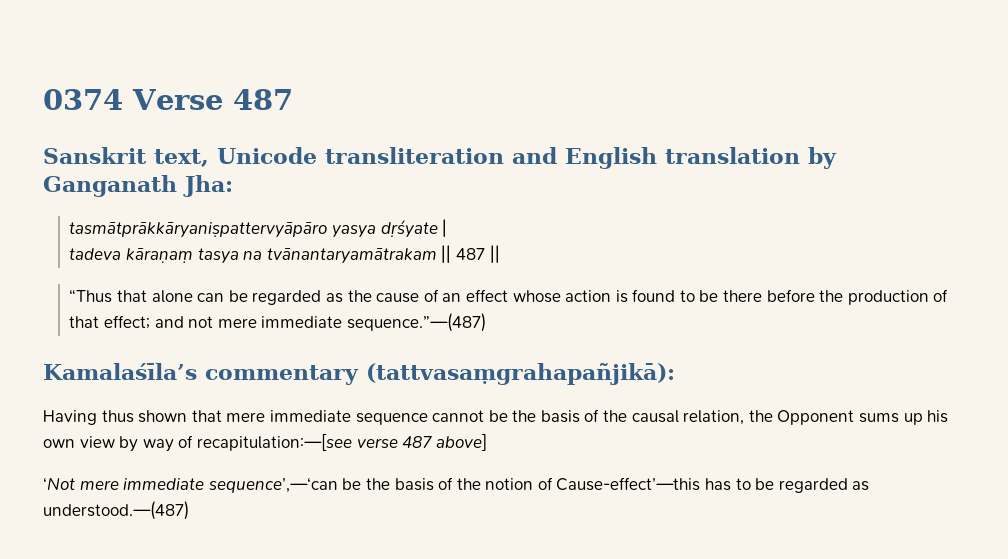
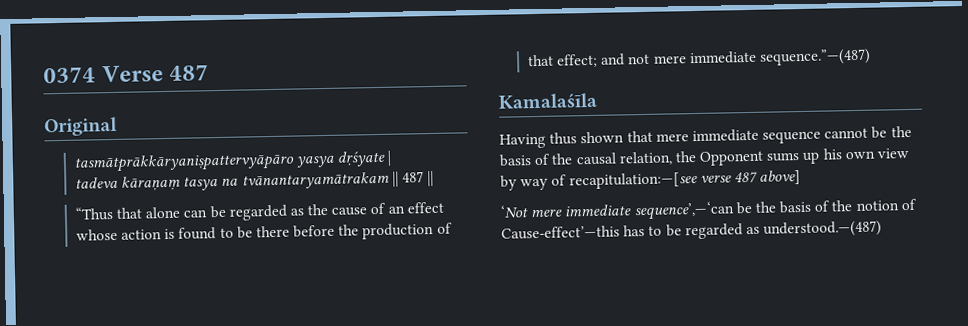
- Sanskrit text, Unicode transliteration and English translation by Ganganath Jha:
+ Original
- Kamalaśīla’s commentary (tattvasaṃgrahapañjikā):
+ Kamalaśīla

